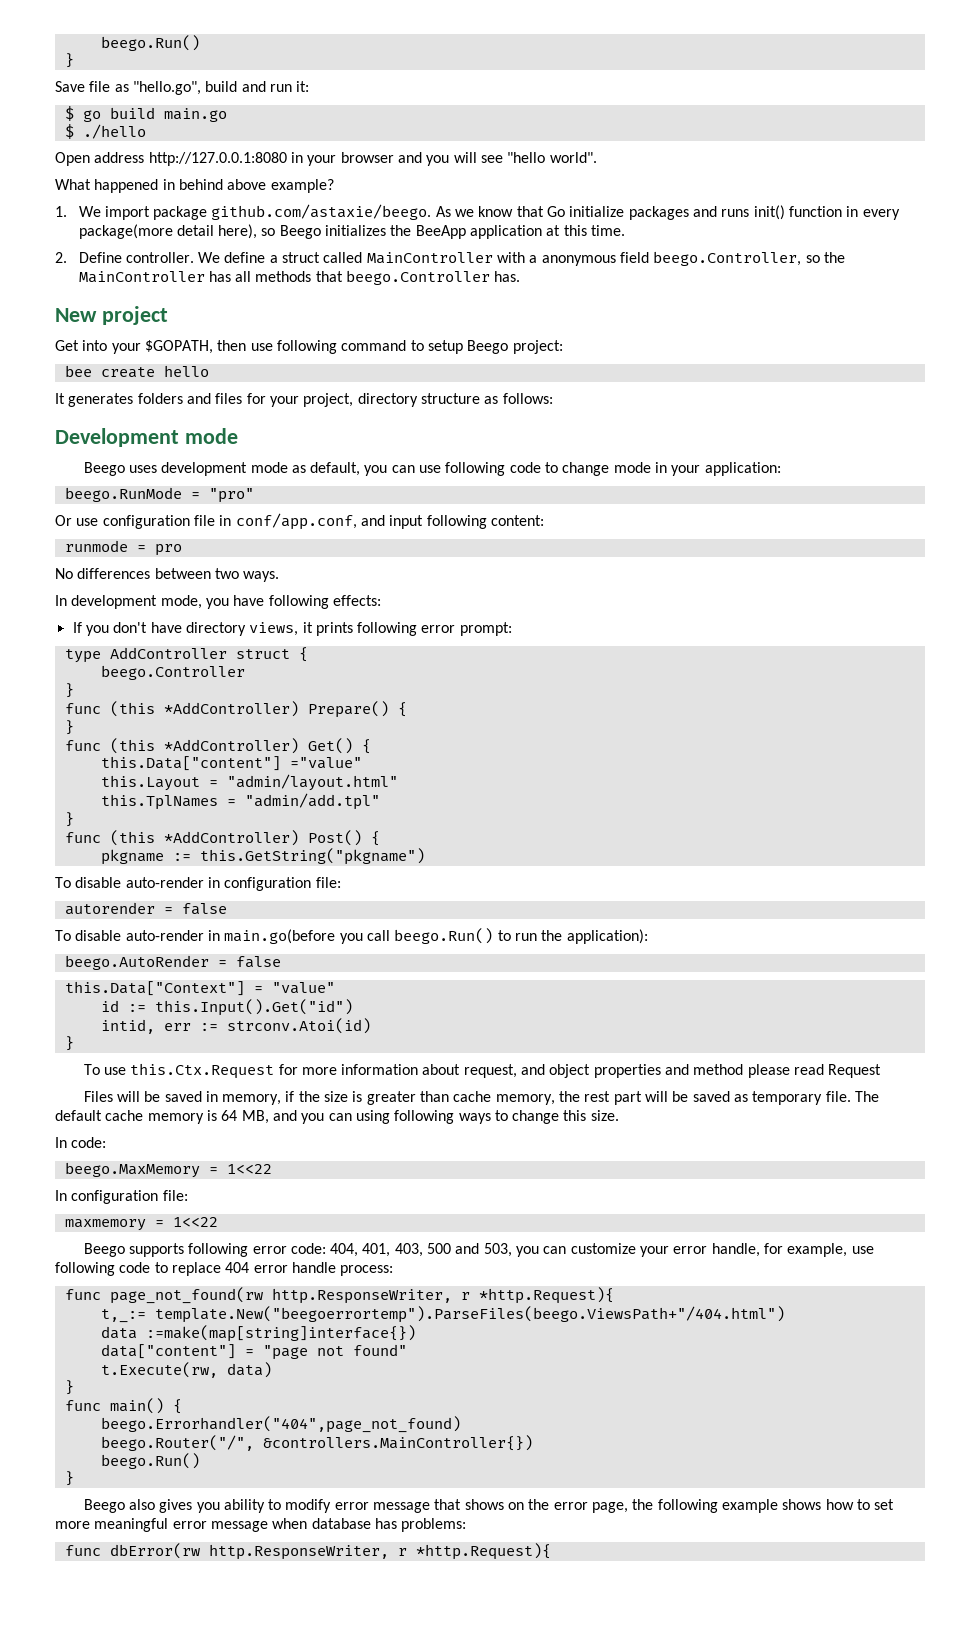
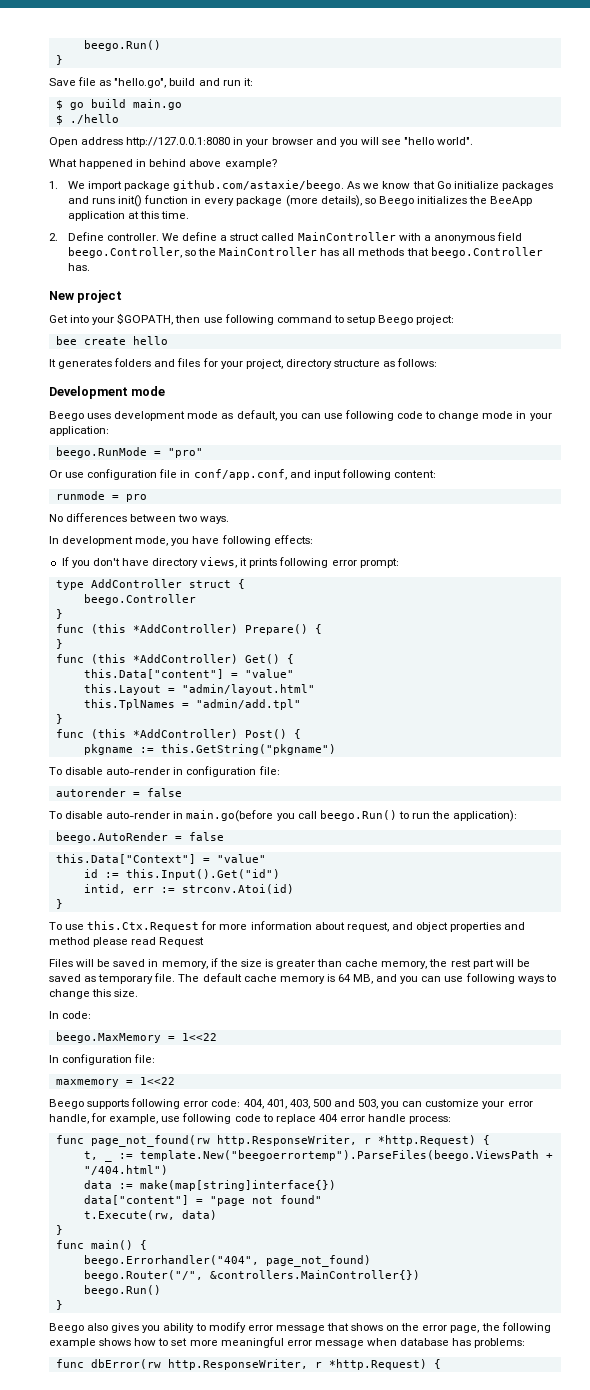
- 1. We import package github.com/astaxie/beego. As we know that Go initialize packages and runs init() function in every package(more detail here), so Beego initializes the BeeApp application at this time.
+ 1. We import package github.com/astaxie/beego. As we know that Go initialize packages and runs init() function in every package (more details), so Beego initializes the BeeApp application at this time.
- this.Data["content"] ="value"
+ this.Data["content"] = "value"
- The default cache memory is 64 MB, and you can using following ways to change this size.
+ The default cache memory is 64 MB, and you can use following ways to change this size.
- func page_not_found(rw http.ResponseWriter, r *http.Request){
- t,_:= template.New("beegoerrortemp").ParseFiles(beego.ViewsPath+"/404.html")
+ func page_not_found(rw http.ResponseWriter, r *http.Request) {
+ t, _ := template.New("beegoerrortemp").ParseFiles(beego.ViewsPath + "/404.html")
- data :=make(map[string]interface{})
+ data := make(map[string]interface{})
- beego.Errorhandler("404",page_not_found)
+ beego.Errorhandler("404", page_not_found)
- func dbError(rw http.ResponseWriter, r *http.Request){
+ func dbError(rw http.ResponseWriter, r *http.Request) {

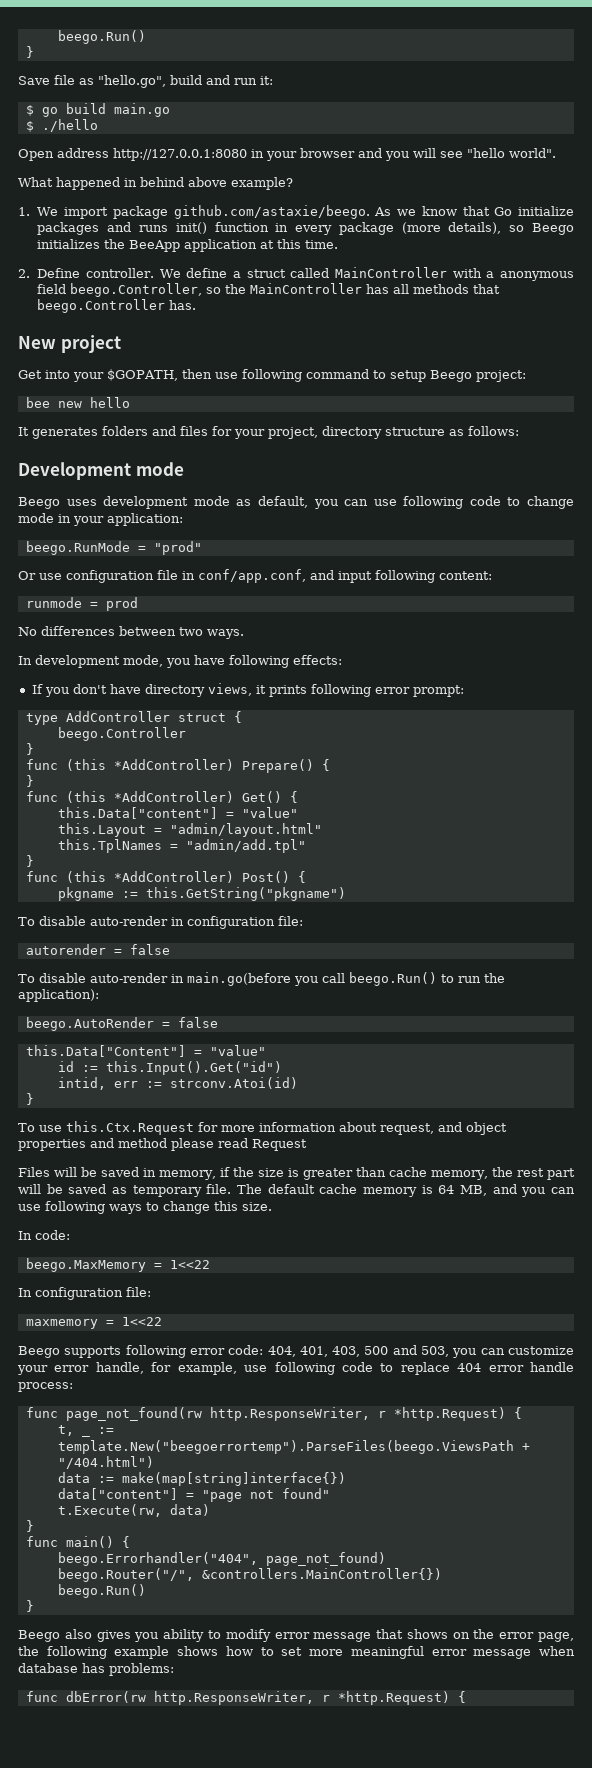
- bee create hello
+ bee new hello
- beego.RunMode = "pro"
+ beego.RunMode = "prod"
- runmode = pro
+ runmode = prod
- this.Data["Context"] = "value"
+ this.Data["Content"] = "value"

